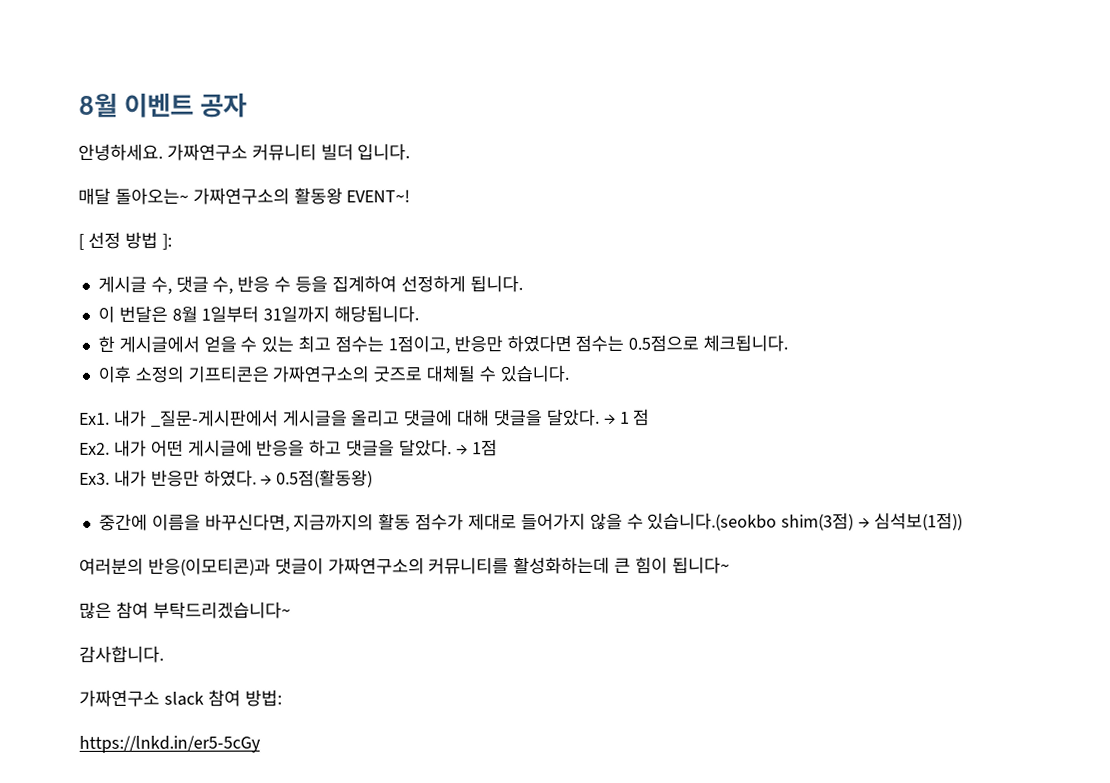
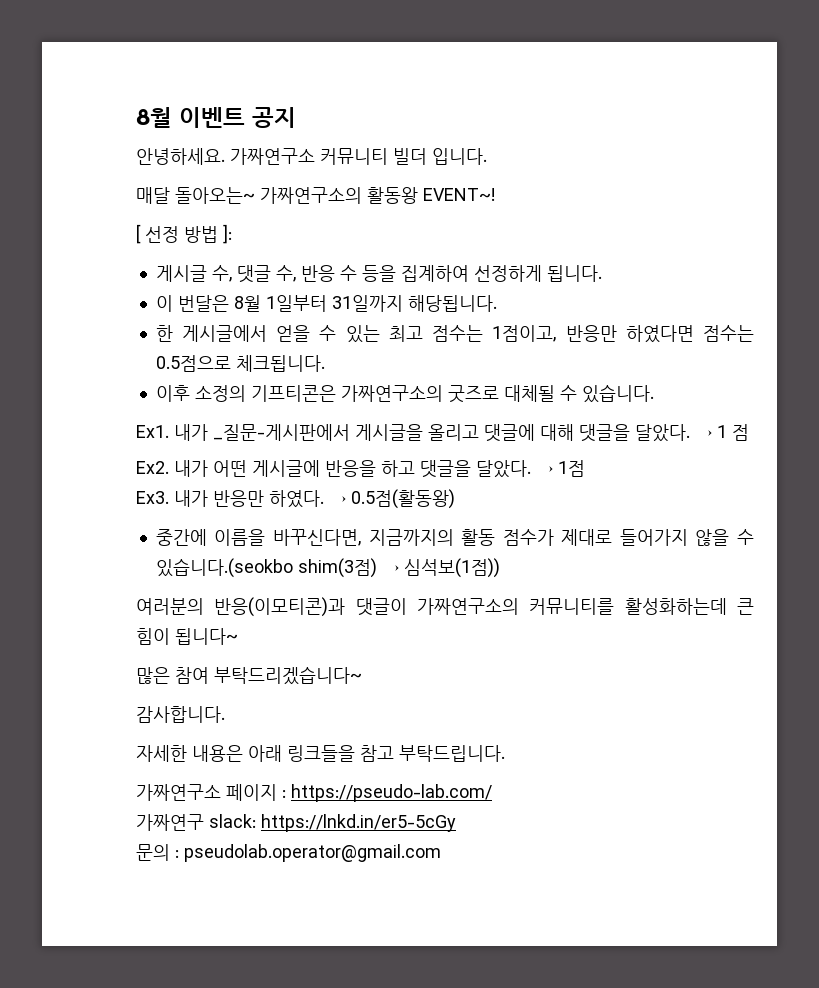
- 8월 이벤트 공자
+ 8월 이벤트 공지
- 가짜연구소 slack 참여 방법:
- https://lnkd.in/er5-5cGy
+ 자세한 내용은 아래 링크들을 참고 부탁드립니다.
+ 가짜연구소 페이지 : https://pseudo-lab.com/
+ 가짜연구 slack: https://lnkd.in/er5-5cGy
+ 문의 : pseudolab.operator@gmail.com

